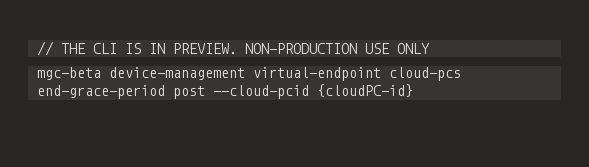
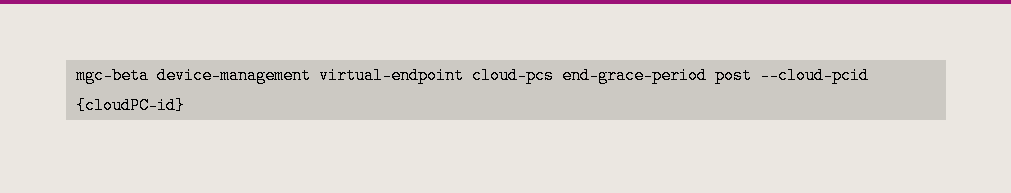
- // THE CLI IS IN PREVIEW. NON-PRODUCTION USE ONLY

